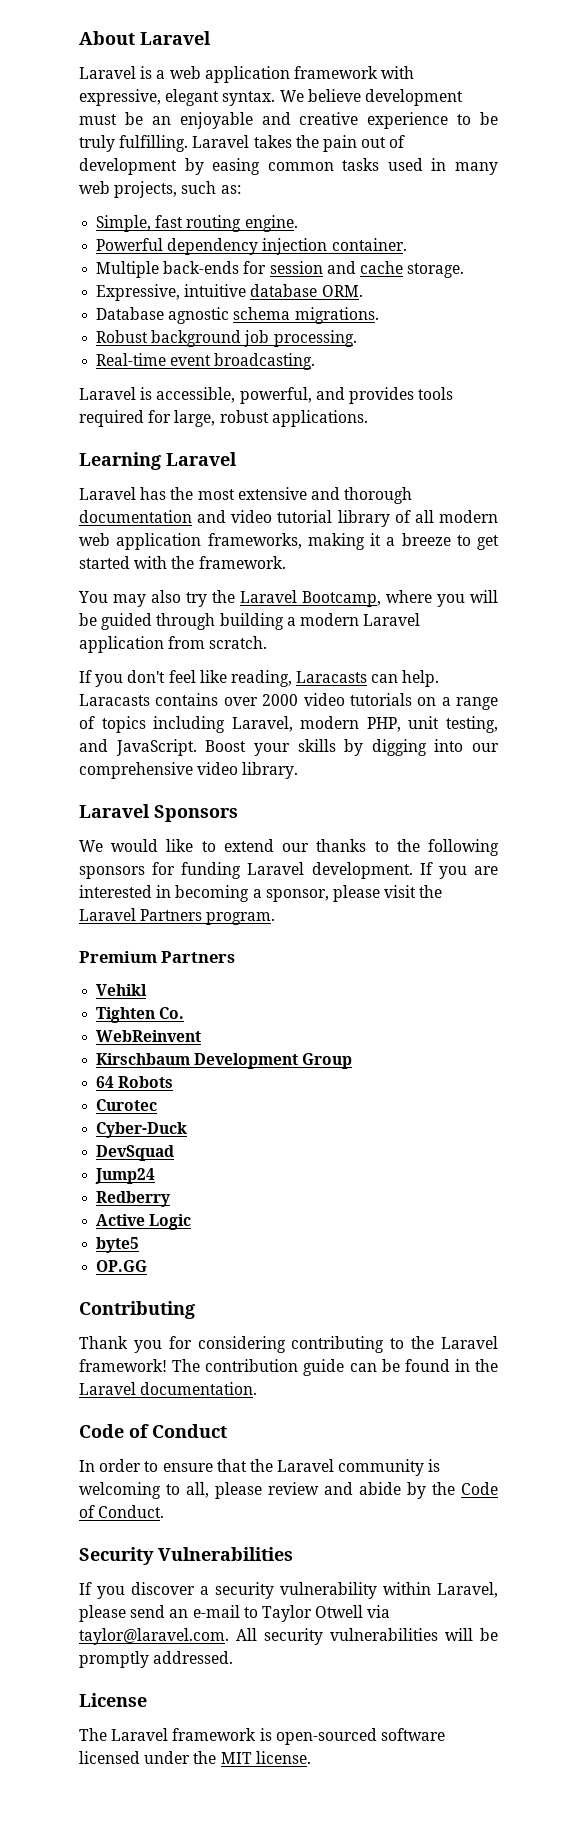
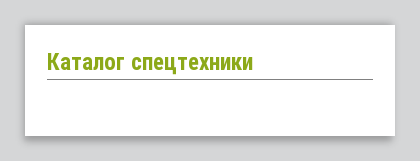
- About Laravel
- Laravel is a web application framework with expressive, elegant syntax. We believe development must be an enjoyable and creative experience to be truly fulfilling. Laravel takes the pain out of development by easing common tasks used in many web projects, such as:
- Simple, fast routing engine.
- Powerful dependency injection container.
- Multiple back-ends for session and cache storage.
- Expressive, intuitive database ORM.
- Database agnostic schema migrations.
- Robust background job processing.
- Real-time event broadcasting.
- Laravel is accessible, powerful, and provides tools required for large, robust applications.
- Learning Laravel
- Laravel has the most extensive and thorough documentation and video tutorial library of all modern web application frameworks, making it a breeze to get started with the framework.
- You may also try the Laravel Bootcamp, where you will be guided through building a modern Laravel application from scratch.
- If you don't feel like reading, Laracasts can help. Laracasts contains over 2000 video tutorials on a range of topics including Laravel, modern PHP, unit testing, and JavaScript. Boost your skills by digging into our comprehensive video library.
- Laravel Sponsors
- We would like to extend our thanks to the following sponsors for funding Laravel development. If you are interested in becoming a sponsor, please visit the Laravel Partners program.
- Premium Partners
- Vehikl
- Tighten Co.
- WebReinvent
- Kirschbaum Development Group
- 64 Robots
- Curotec
- Cyber-Duck
- DevSquad
- Jump24
- Redberry
- Active Logic
- byte5
- OP.GG
- Contributing
- Thank you for considering contributing to the Laravel framework! The contribution guide can be found in the Laravel documentation.
- Code of Conduct
- In order to ensure that the Laravel community is welcoming to all, please review and abide by the Code of Conduct.
- Security Vulnerabilities
- If you discover a security vulnerability within Laravel, please send an e-mail to Taylor Otwell via taylor@laravel.com. All security vulnerabilities will be promptly addressed.
- License
- The Laravel framework is open-sourced software licensed under the MIT license.
+ Каталог спецтехники

